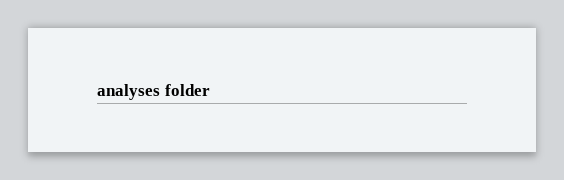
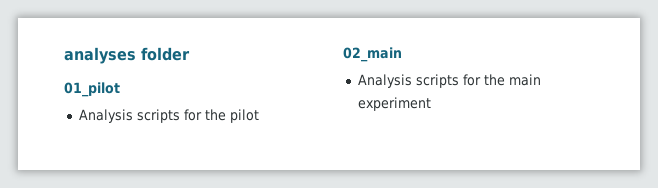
+ 01_pilot
+ Analysis scripts for the pilot
+ 02_main
+ Analysis scripts for the main experiment

